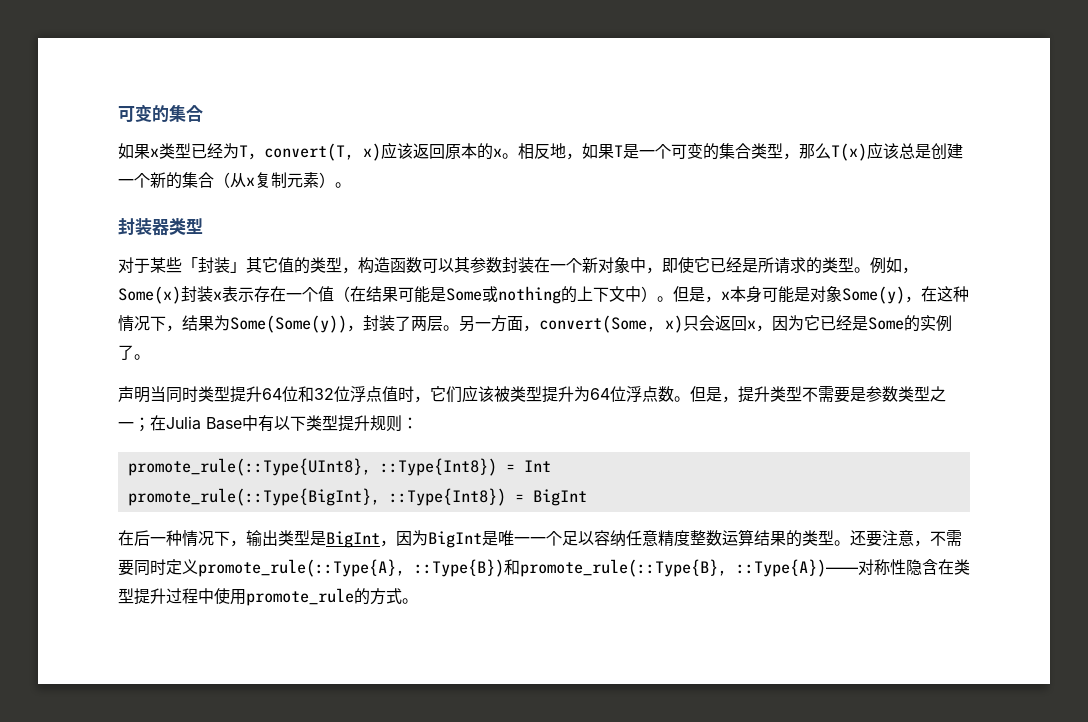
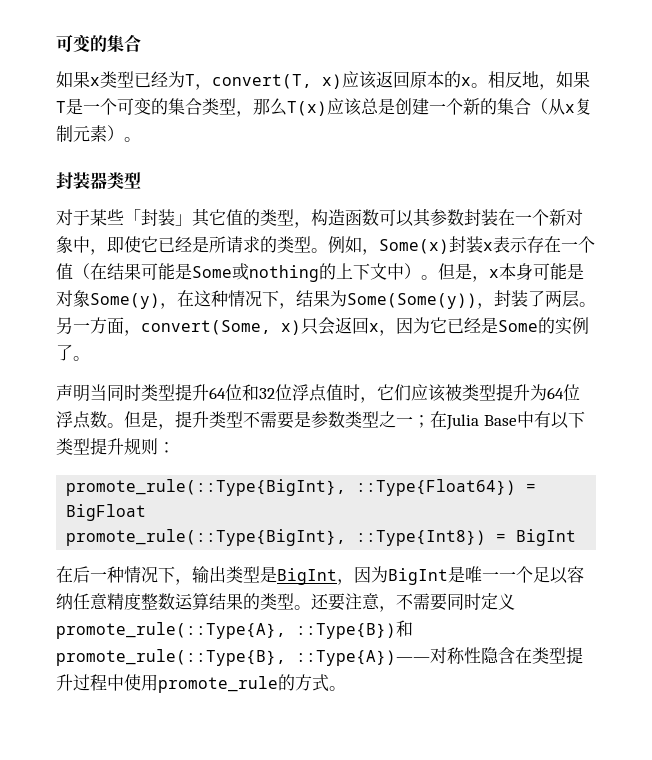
- promote_rule(::Type{UInt8}, ::Type{Int8}) = Int
+ promote_rule(::Type{BigInt}, ::Type{Float64}) = BigFloat

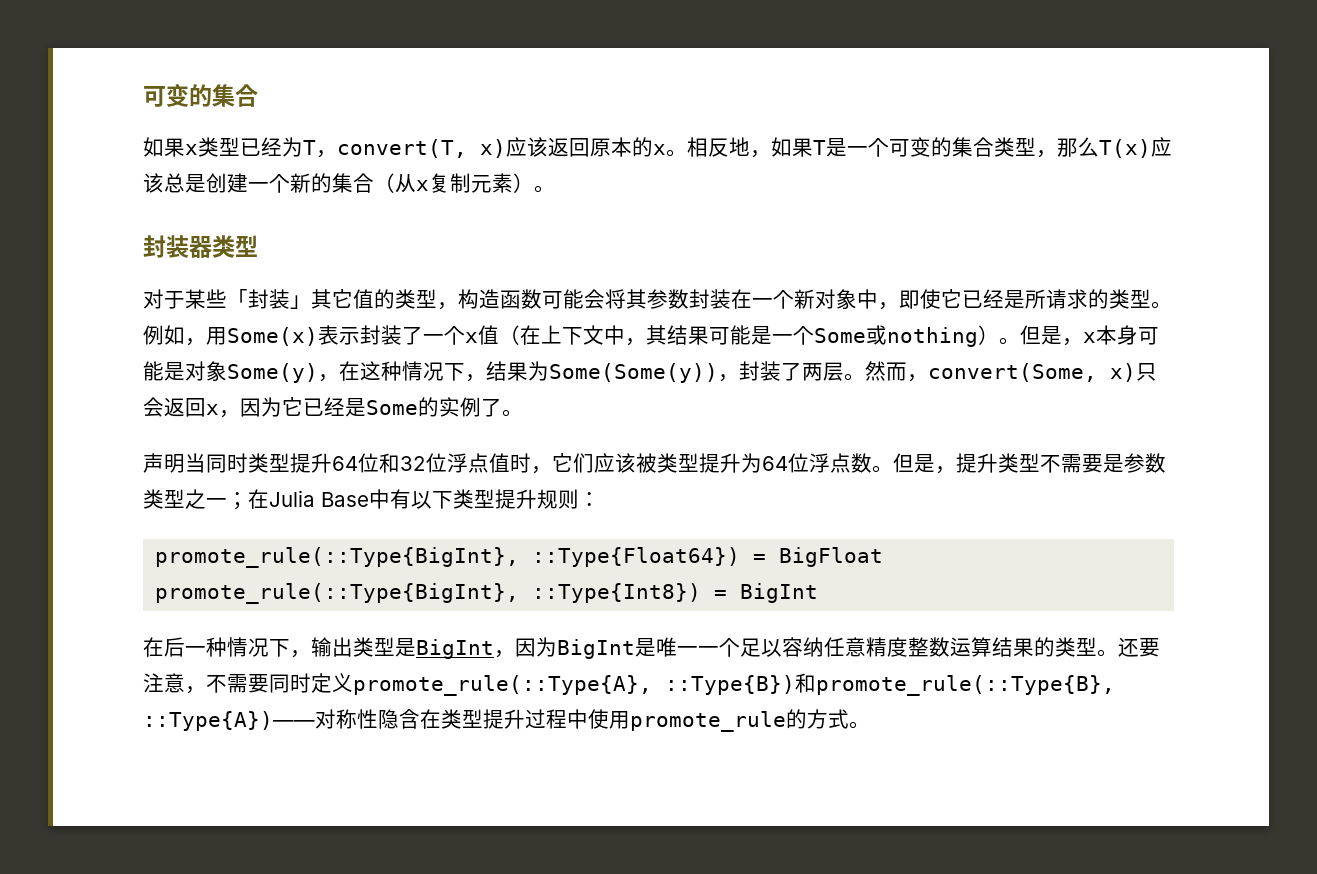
- 对于某些「封装」其它值的类型，构造函数可以其参数封装在一个新对象中，即使它已经是所请求的类型。
+ 对于某些「封装」其它值的类型，构造函数可能会将其参数封装在一个新对象中，即使它已经是所请求的类型。
- 例如，Some(x)封装x表示存在一个值（在结果可能是Some或nothing的上下文中）。
+ 例如，用Some(x)表示封装了一个x值（在上下文中，其结果可能是一个Some或nothing）。
- 另一方面，convert(Some, x)只会返回x，因为它已经是Some的实例了。
+ 然而，convert(Some, x)只会返回x，因为它已经是Some的实例了。

